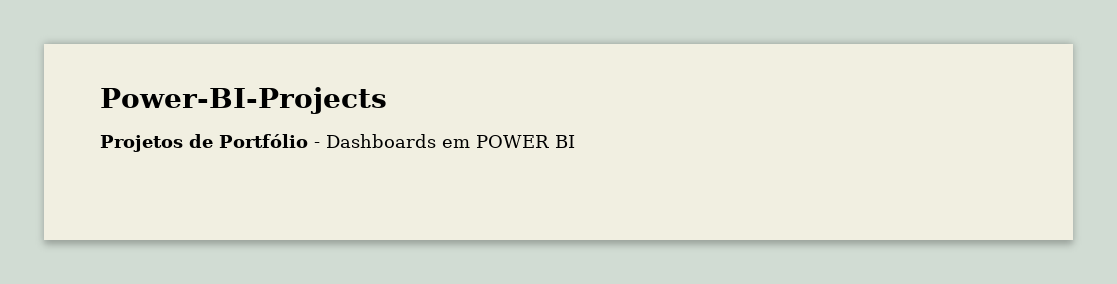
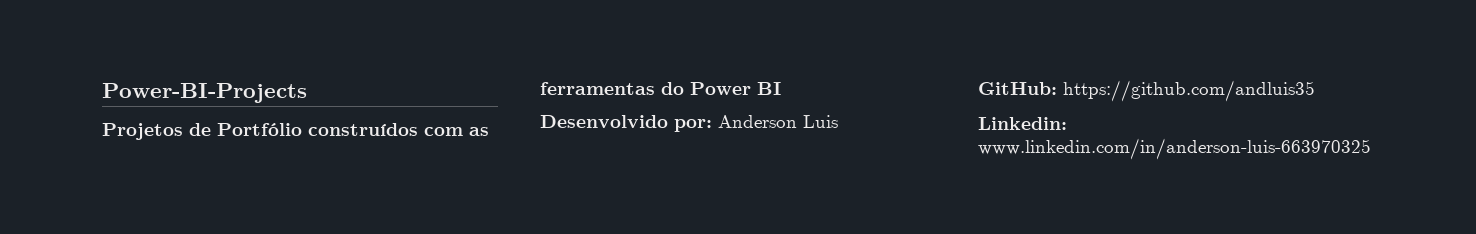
- Projetos de Portfólio - Dashboards em POWER BI
+ Projetos de Portfólio construídos com as ferramentas do Power BI
+ Desenvolvido por: Anderson Luis
+ GitHub: https://github.com/andluis35
+ Linkedin: www.linkedin.com/in/anderson-luis-663970325

